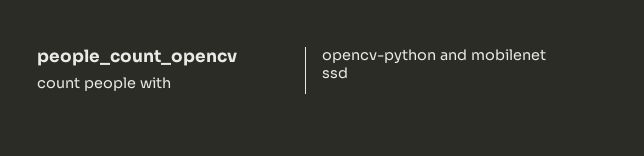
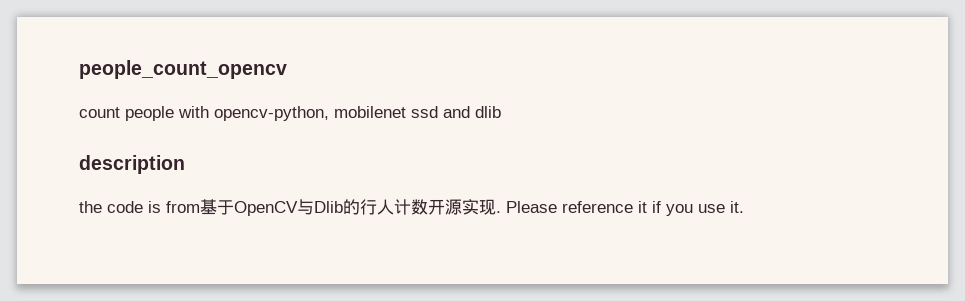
- count people with opencv-python and mobilenet ssd
+ count people with opencv-python, mobilenet ssd and dlib
+ description
+ the code is from基于OpenCV与Dlib的行人计数开源实现. Please reference it if you use it.

